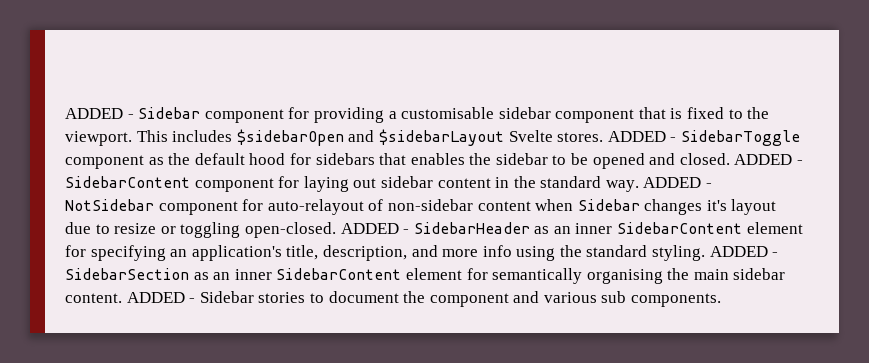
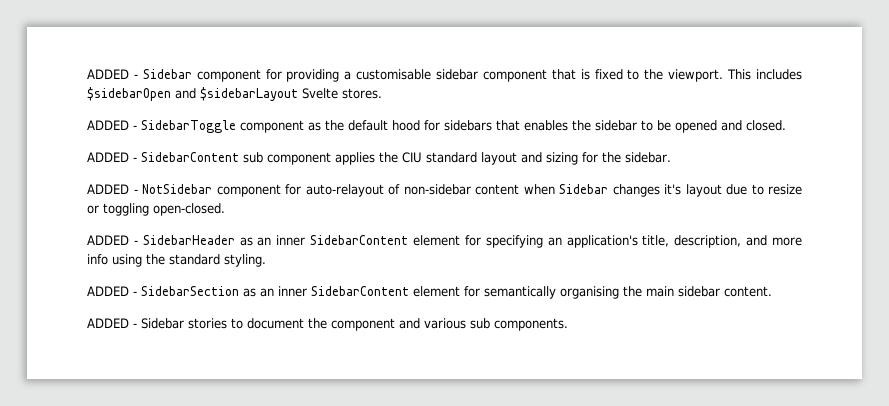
- This includes $sidebarOpen and $sidebarLayout Svelte stores. ADDED - SidebarToggle component as the default hood for sidebars that enables the sidebar to be opened and closed. ADDED - SidebarContent component for laying out sidebar content in the standard way. ADDED - NotSidebar component for auto-relayout of non-sidebar content when Sidebar changes it's layout due to resize or toggling open-closed. ADDED - SidebarHeader as an inner SidebarContent element for specifying an application's title, description, and more info using the standard styling. ADDED - SidebarSection as an inner SidebarContent element for semantically organising the main sidebar content. ADDED - Sidebar stories to document the component and various sub components.
+ This includes $sidebarOpen and $sidebarLayout Svelte stores.
+ ADDED - SidebarToggle component as the default hood for sidebars that enables the sidebar to be opened and closed.
+ ADDED - SidebarContent sub component applies the CIU standard layout and sizing for the sidebar.
+ ADDED - NotSidebar component for auto-relayout of non-sidebar content when Sidebar changes it's layout due to resize or toggling open-closed.
+ ADDED - SidebarHeader as an inner SidebarContent element for specifying an application's title, description, and more info using the standard styling.
+ ADDED - SidebarSection as an inner SidebarContent element for semantically organising the main sidebar content.
+ ADDED - Sidebar stories to document the component and various sub components.

